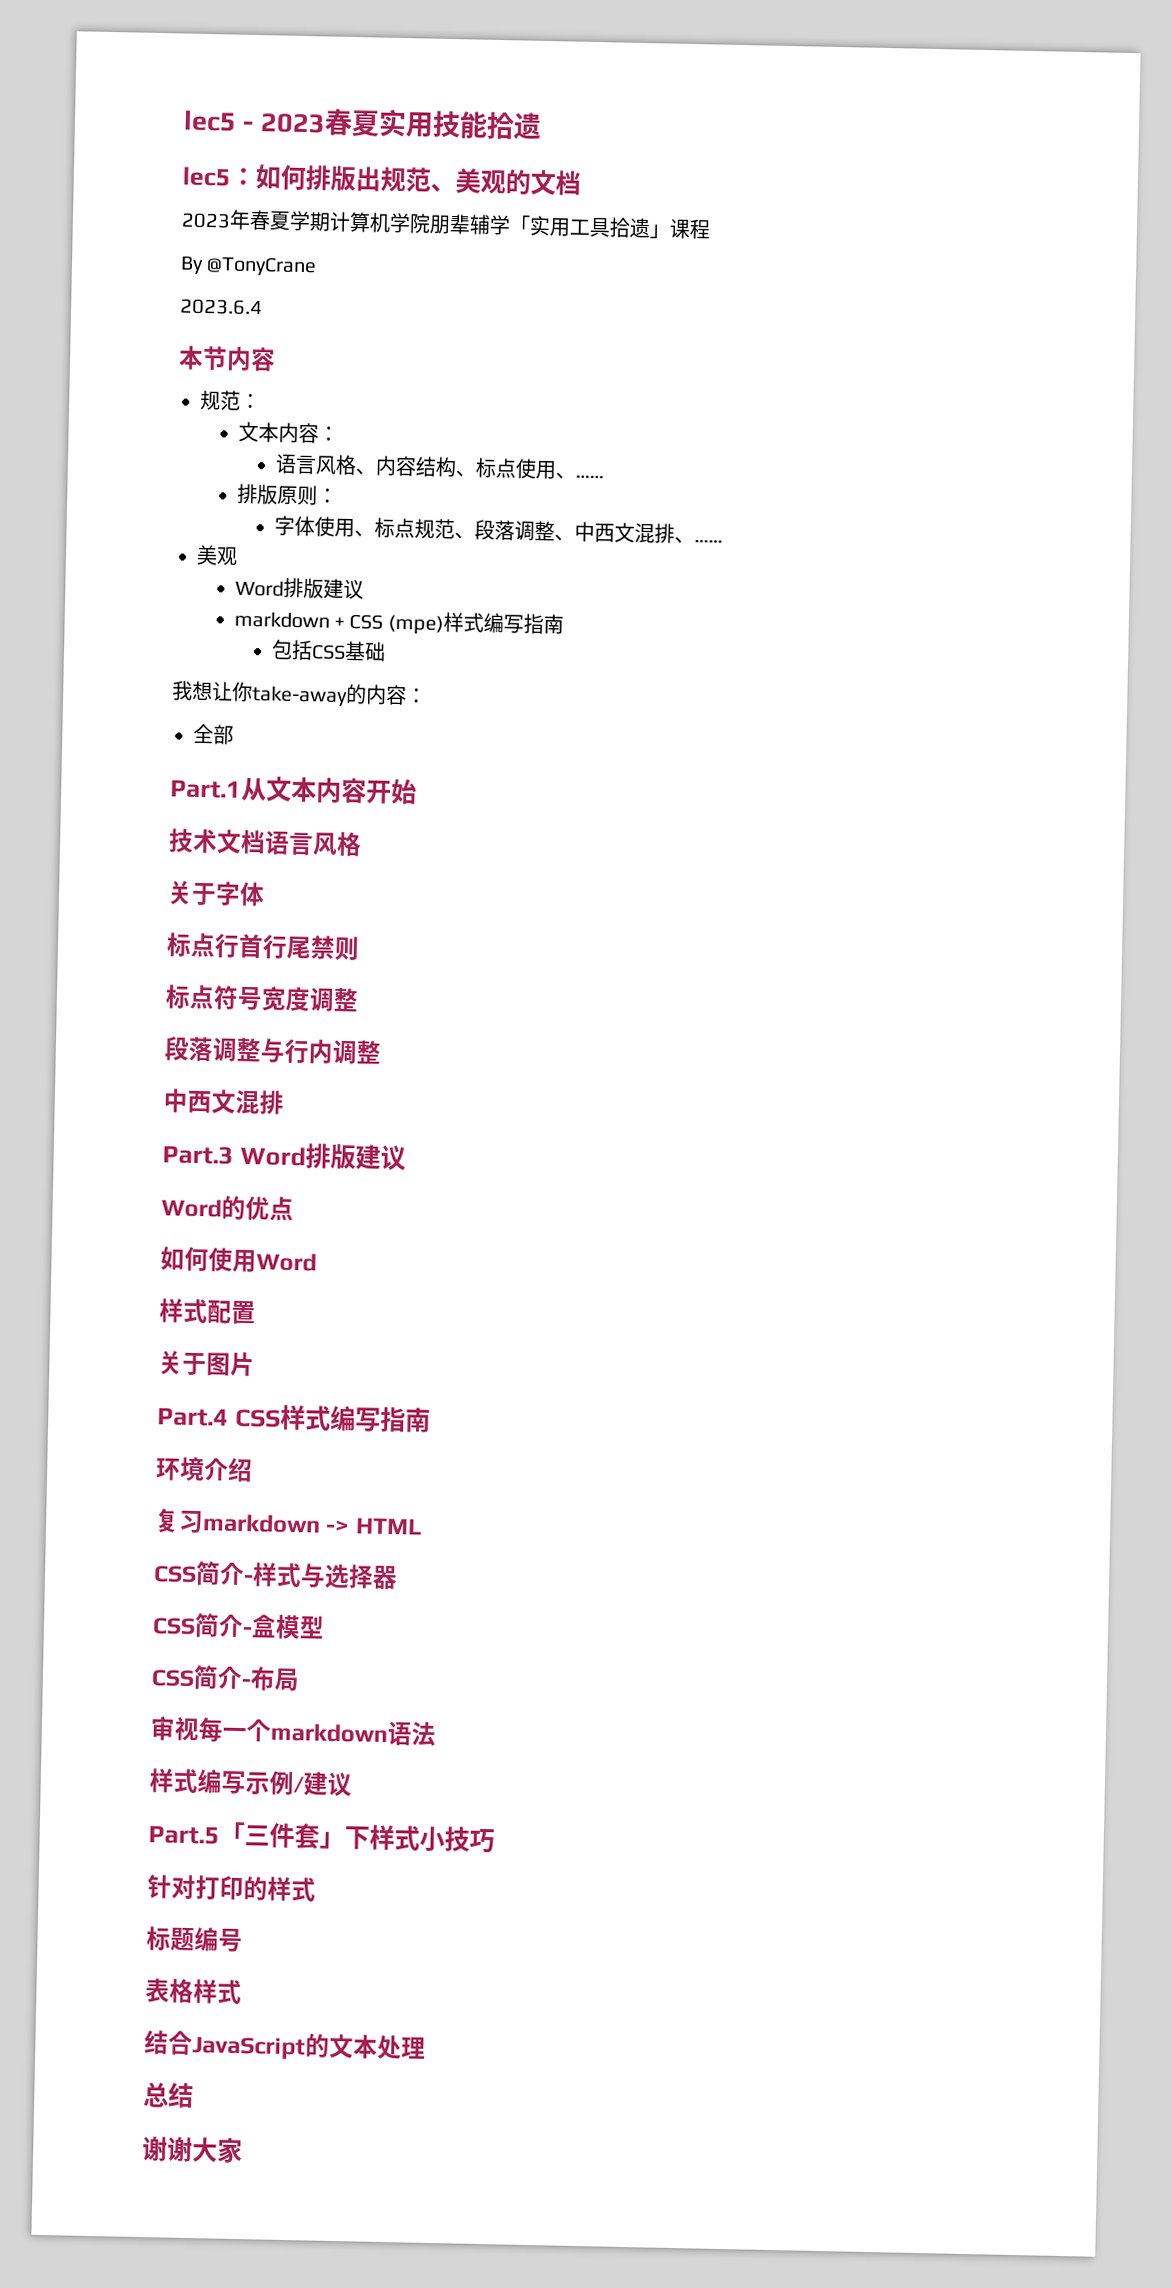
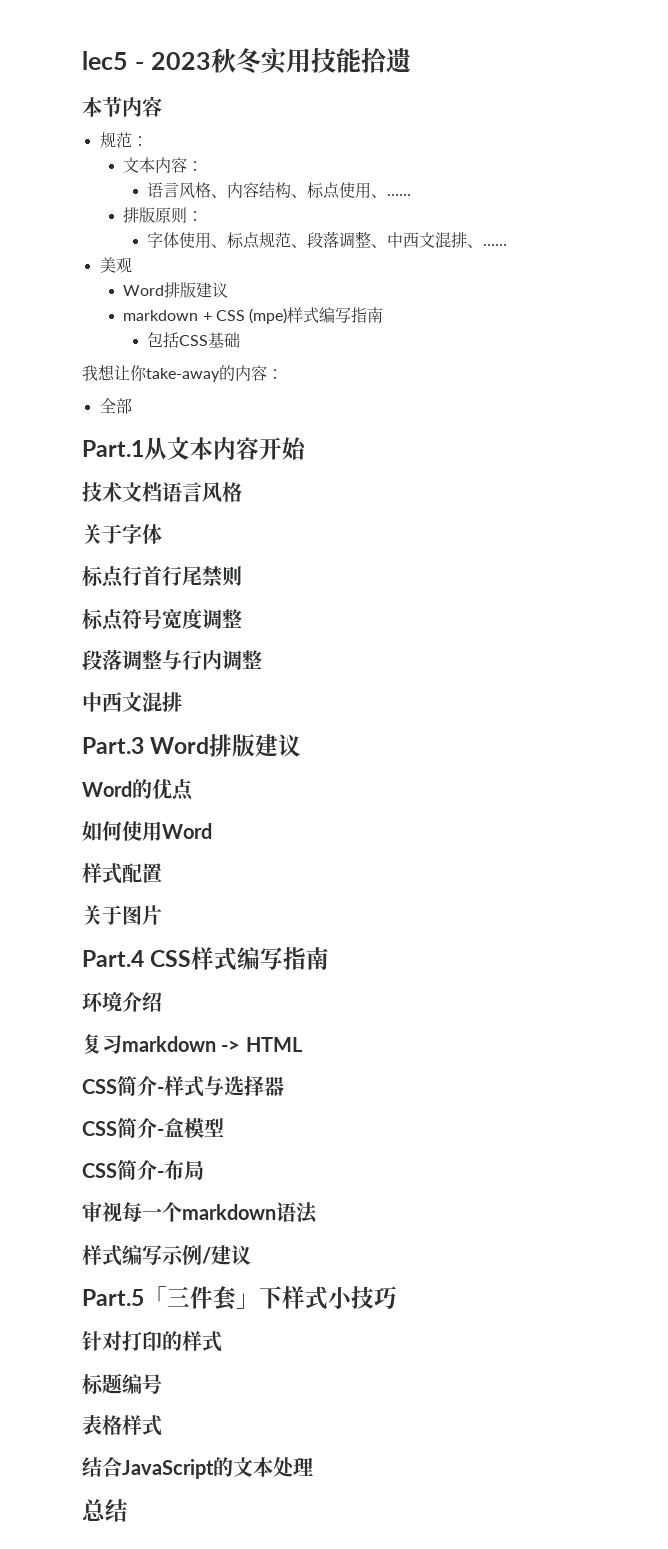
- lec5 - 2023春夏实用技能拾遗
+ lec5 - 2023秋冬实用技能拾遗
- lec5：如何排版出规范、美观的文档
- 2023年春夏学期计算机学院朋辈辅学「实用工具拾遗」课程
- By @TonyCrane
- 2023.6.4
- 谢谢大家

